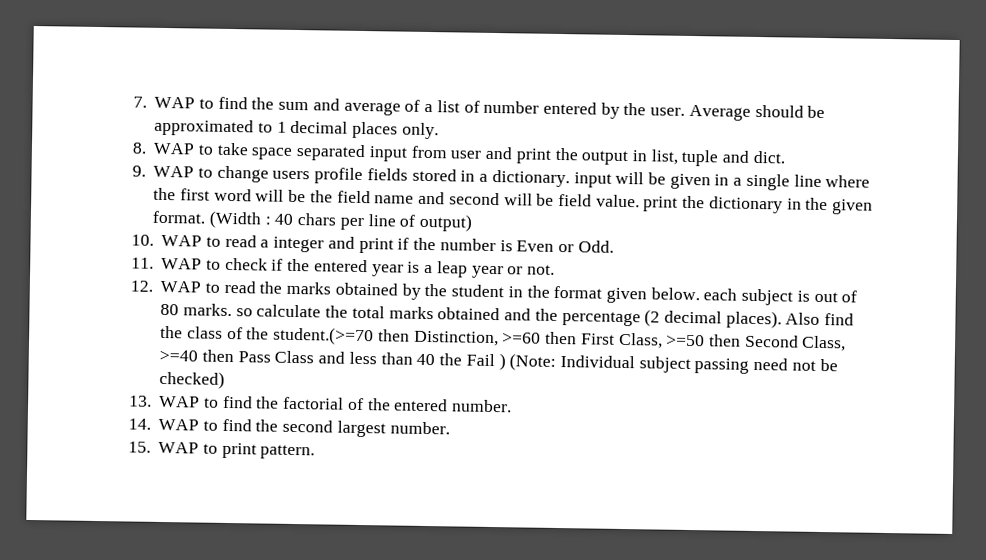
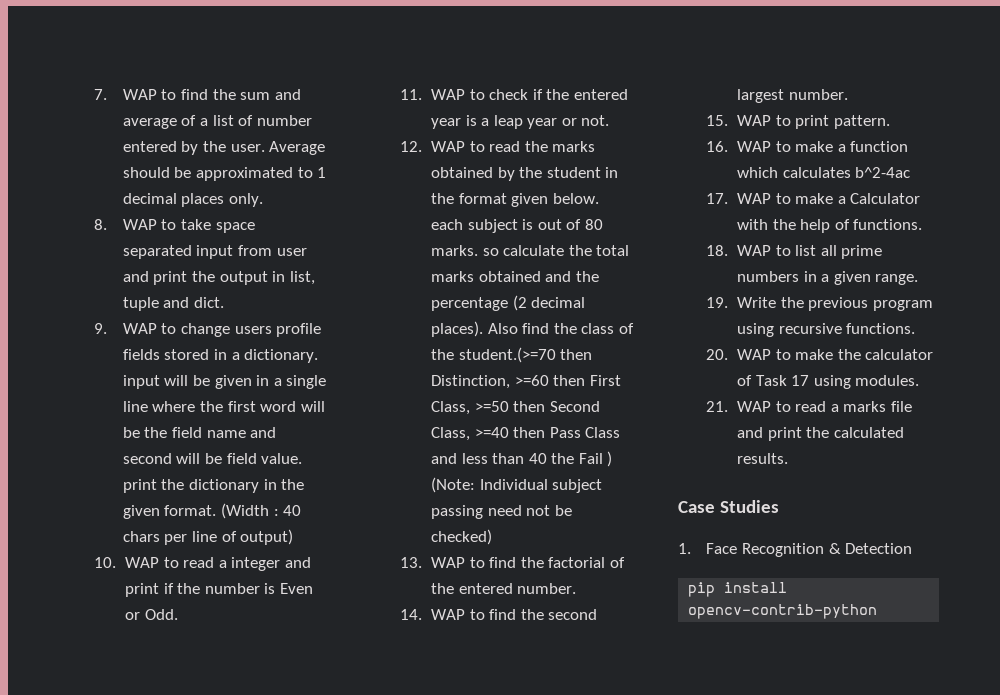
+ 16. WAP to make a function which calculates b^2-4ac
+ 17. WAP to make a Calculator with the help of functions.
+ 18. WAP to list all prime numbers in a given range.
+ 19. Write the previous program using recursive functions.
+ 20. WAP to make the calculator of Task 17 using modules.
+ 21. WAP to read a marks file and print the calculated results.
+ Case Studies
+ 1. Face Recognition & Detection
+ pip install opencv-contrib-python

